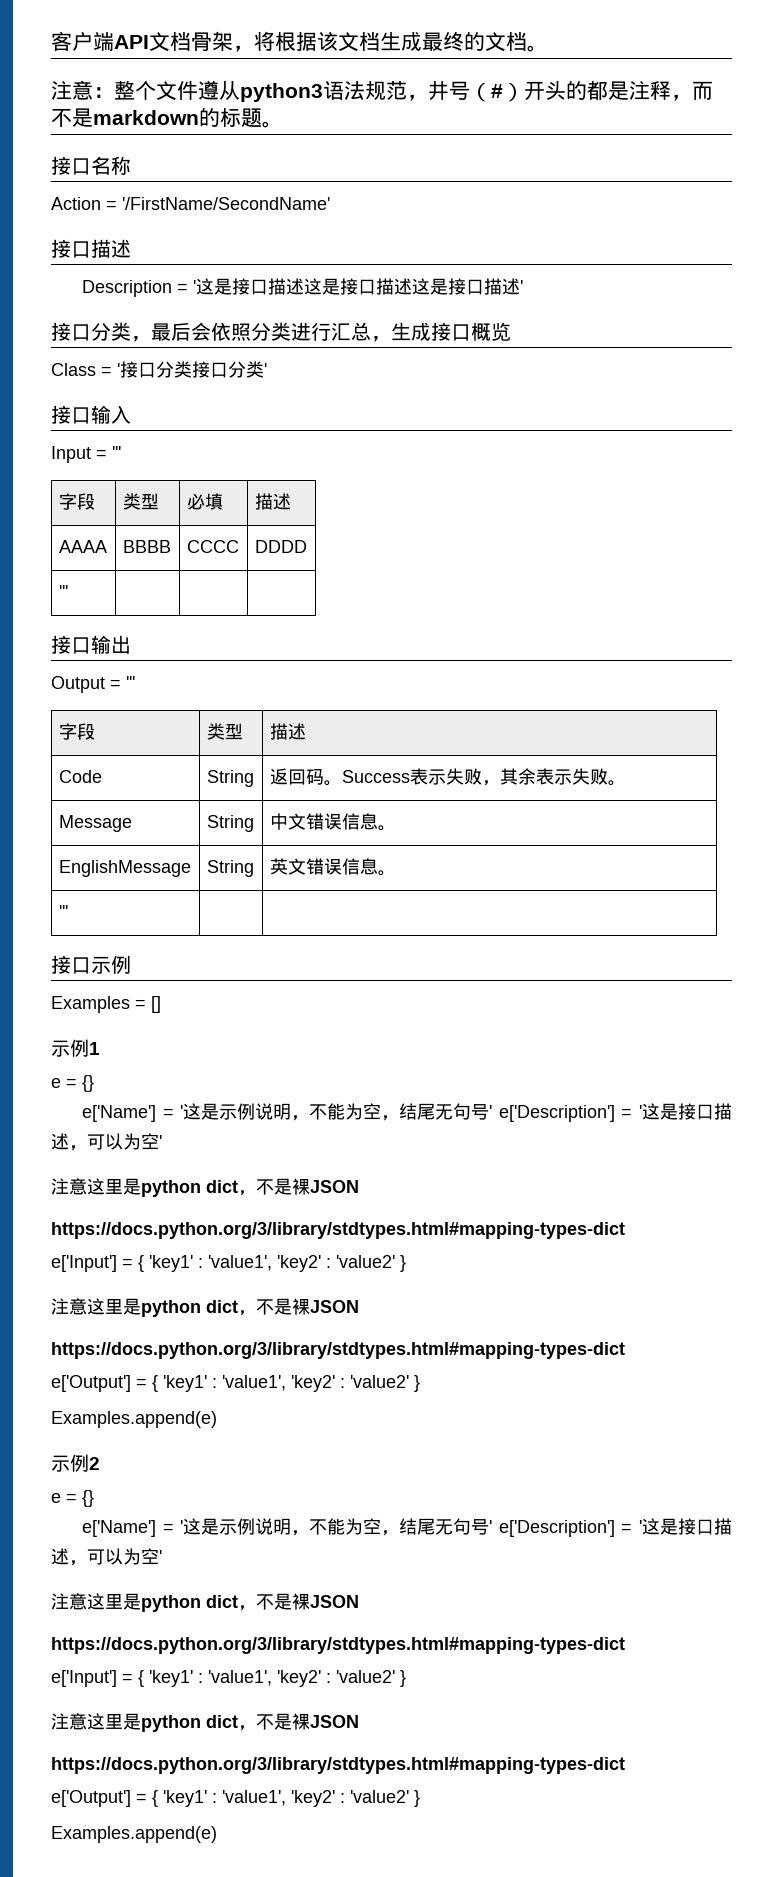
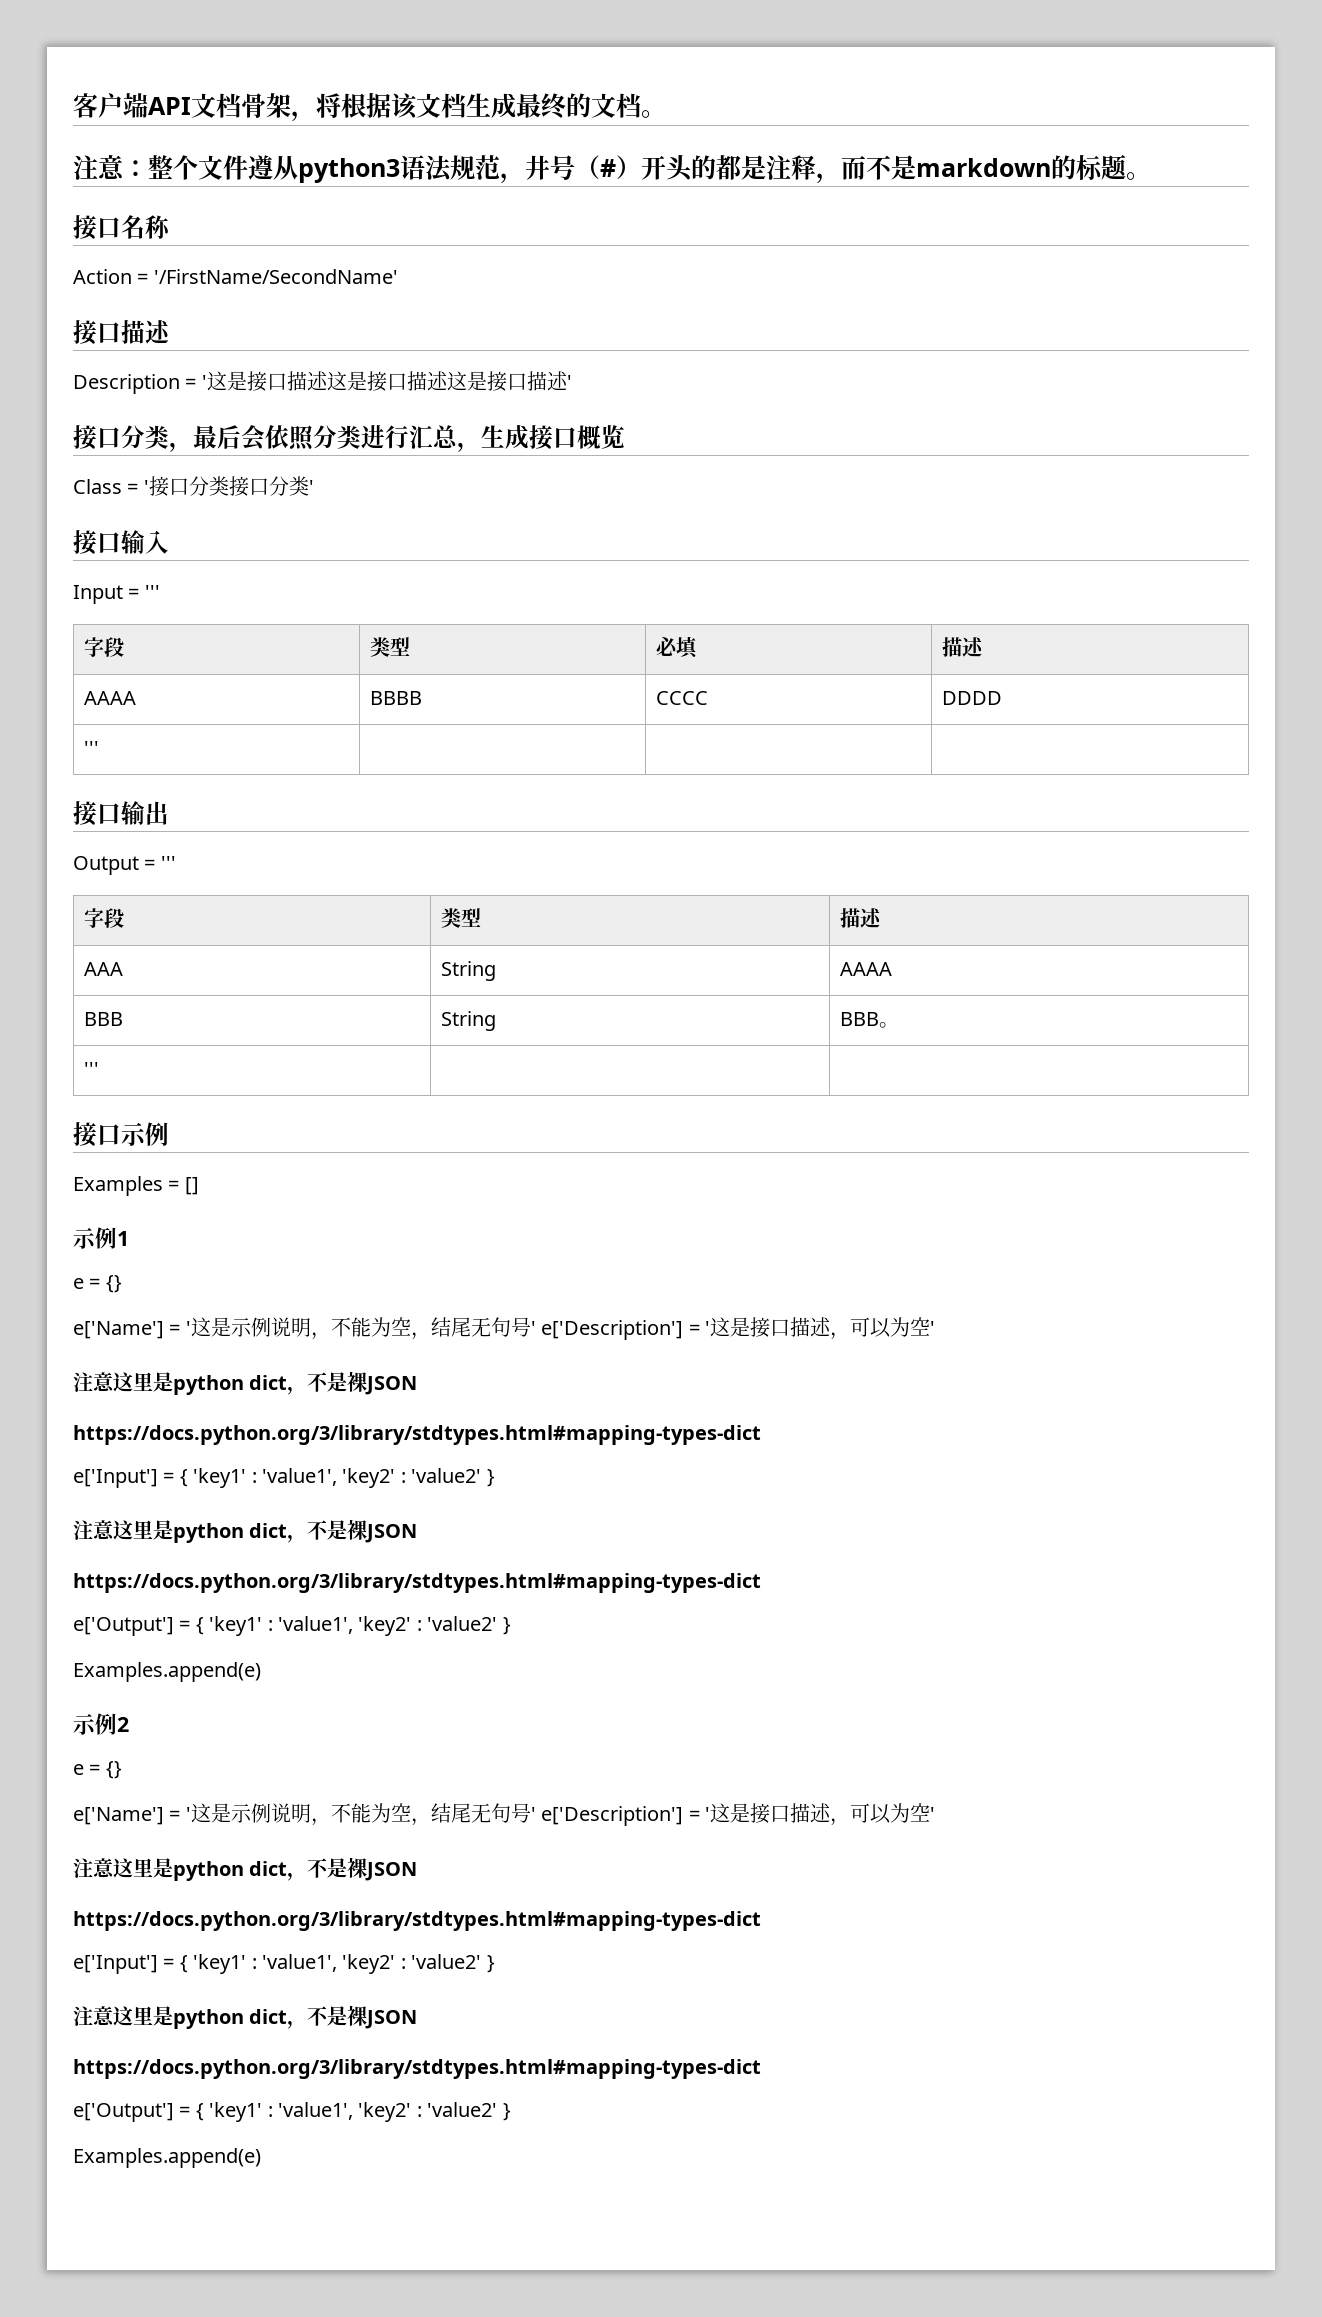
- Code | String | 返回码。Success表示失败，其余表示失败。
- Message | String | 中文错误信息。
- EnglishMessage | String | 英文错误信息。
+ AAA | String | AAAA
+ BBB | String | BBB。

